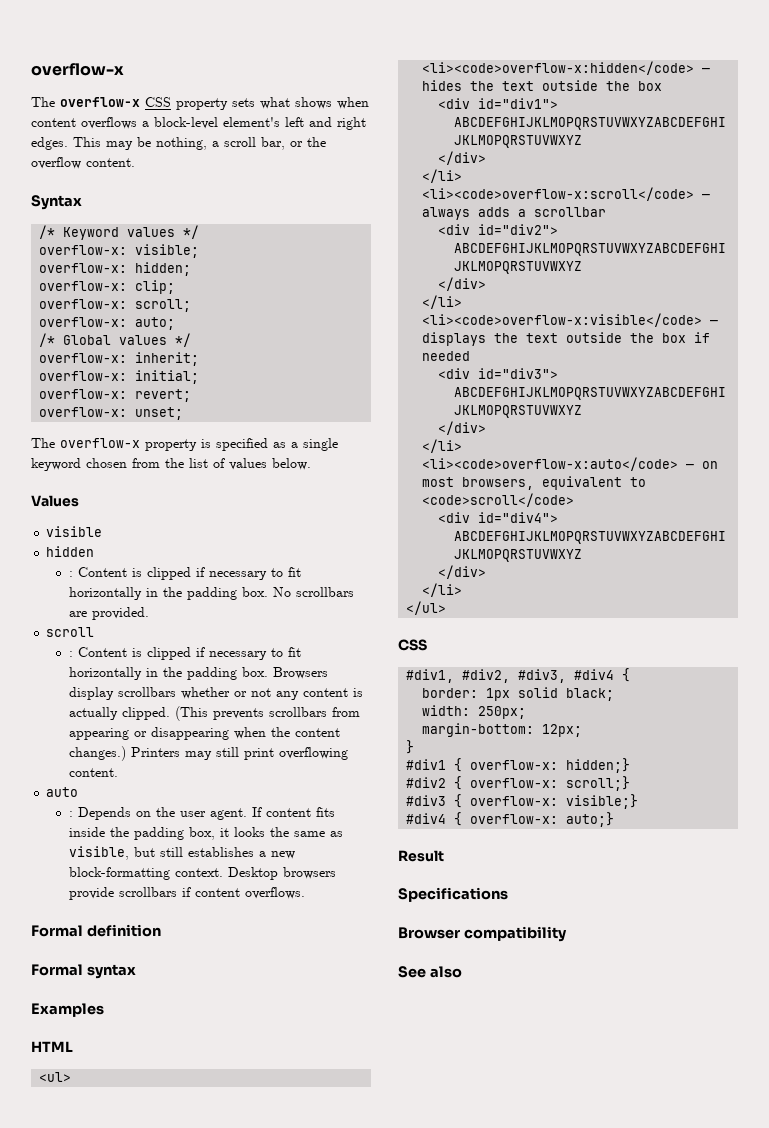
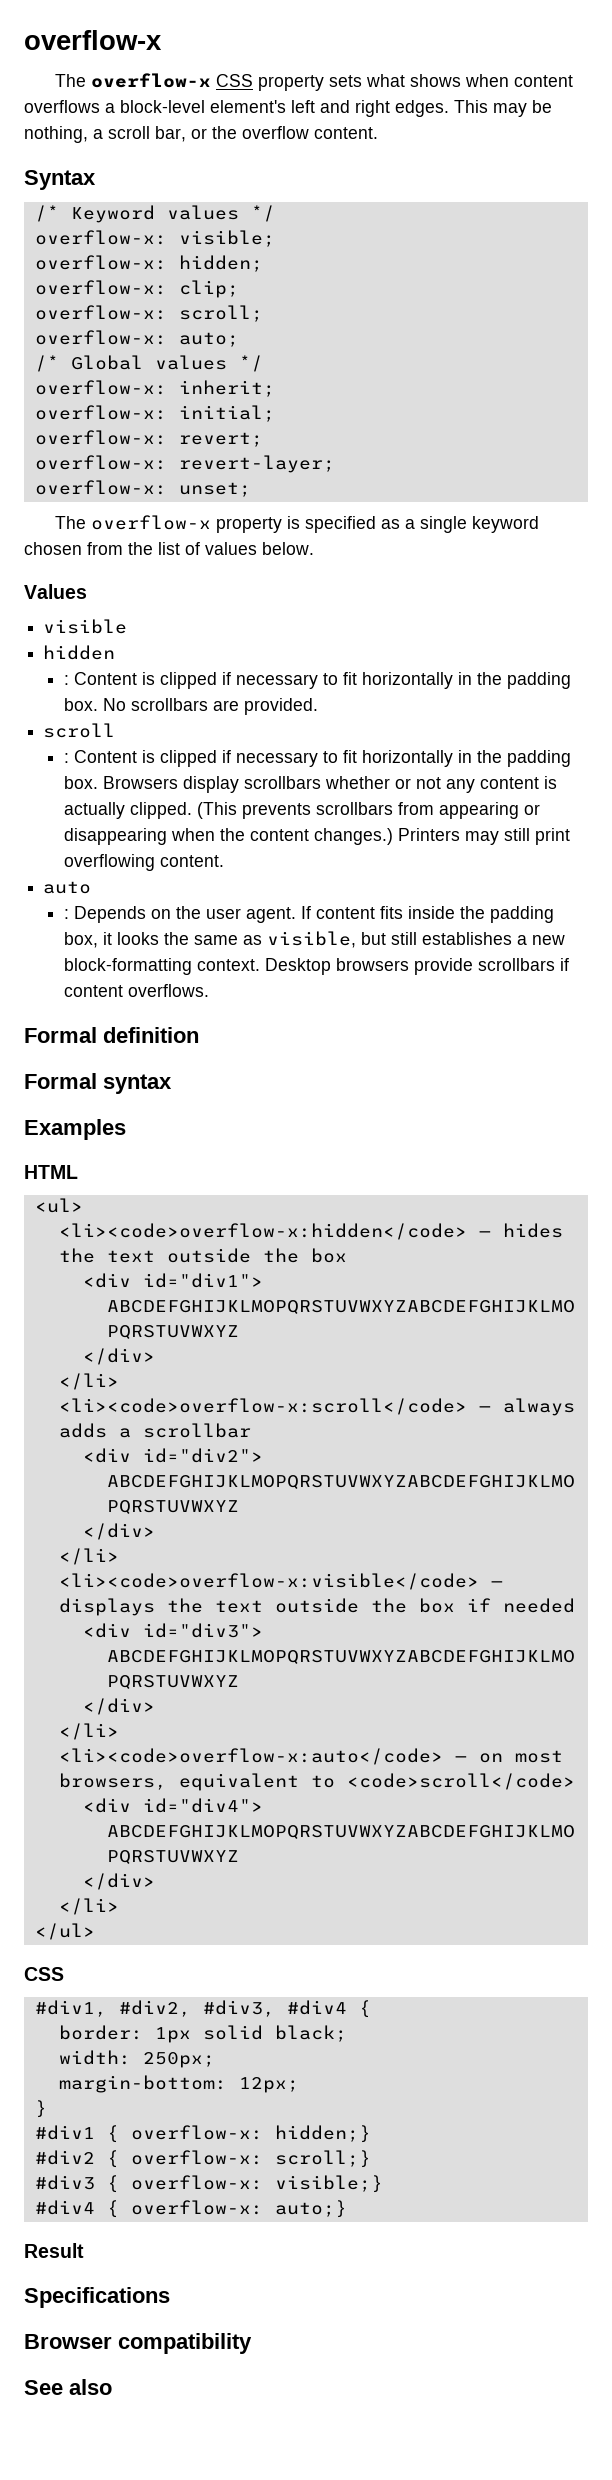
+ overflow-x: revert-layer;

